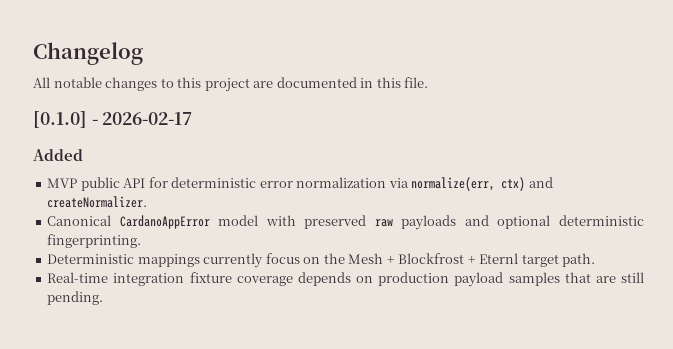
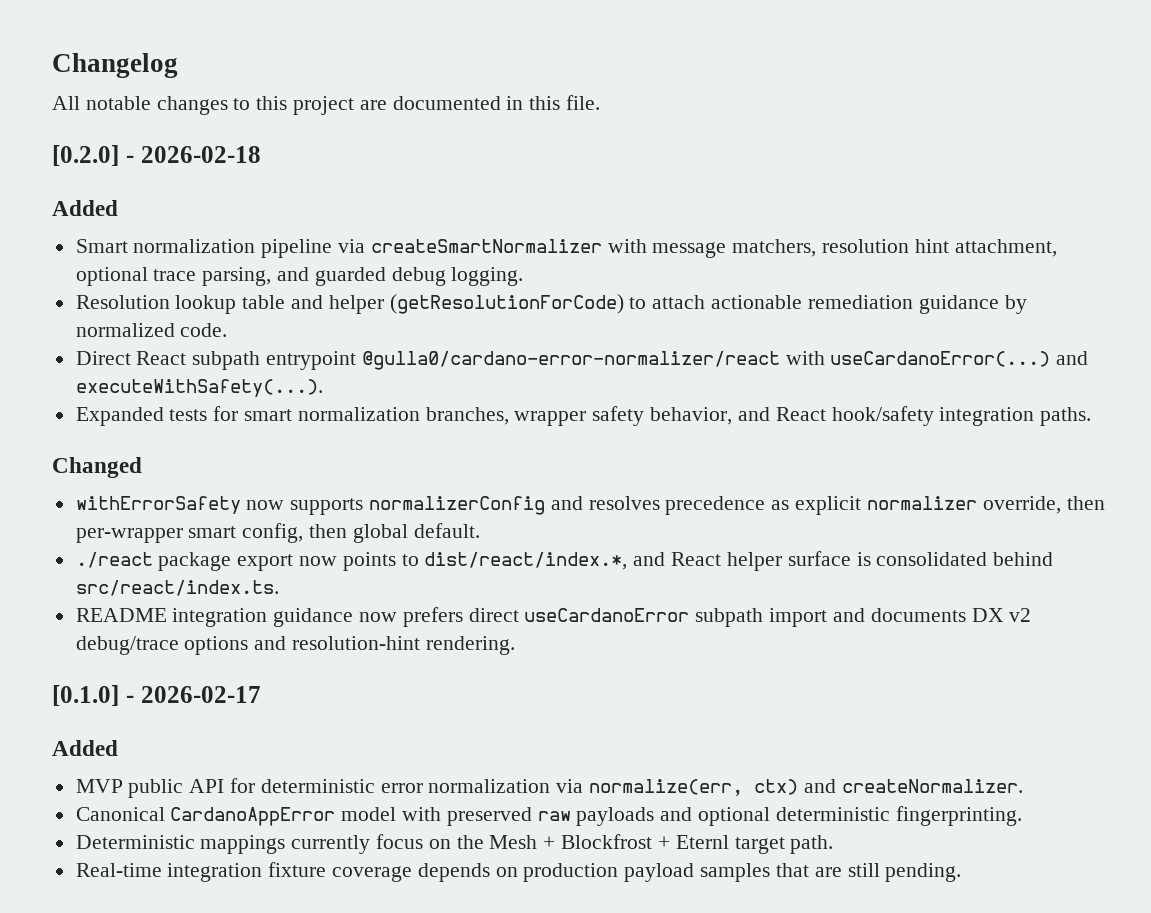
+ [0.2.0] - 2026-02-18
+ Added
+ Smart normalization pipeline via createSmartNormalizer with message matchers, resolution hint attachment, optional trace parsing, and guarded debug logging.
+ Resolution lookup table and helper (getResolutionForCode) to attach actionable remediation guidance by normalized code.
+ Direct React subpath entrypoint @gulla0/cardano-error-normalizer/react with useCardanoError(...) and executeWithSafety(...).
+ Expanded tests for smart normalization branches, wrapper safety behavior, and React hook/safety integration paths.
+ Changed
+ withErrorSafety now supports normalizerConfig and resolves precedence as explicit normalizer override, then per-wrapper smart config, then global default.
+ ./react package export now points to dist/react/index.*, and React helper surface is consolidated behind src/react/index.ts.
+ README integration guidance now prefers direct useCardanoError subpath import and documents DX v2 debug/trace options and resolution-hint rendering.

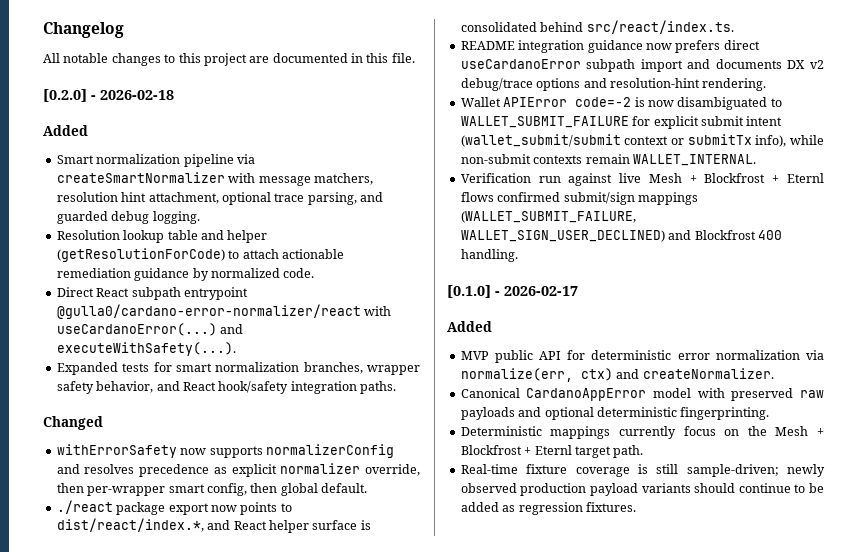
+ Wallet APIError code=-2 is now disambiguated to WALLET_SUBMIT_FAILURE for explicit submit intent (wallet_submit/submit context or submitTx info), while non-submit contexts remain WALLET_INTERNAL.
+ Verification run against live Mesh + Blockfrost + Eternl flows confirmed submit/sign mappings (WALLET_SUBMIT_FAILURE, WALLET_SIGN_USER_DECLINED) and Blockfrost 400 handling.
- Real-time integration fixture coverage depends on production payload samples that are still pending.
+ Real-time fixture coverage is still sample-driven; newly observed production payload variants should continue to be added as regression fixtures.

